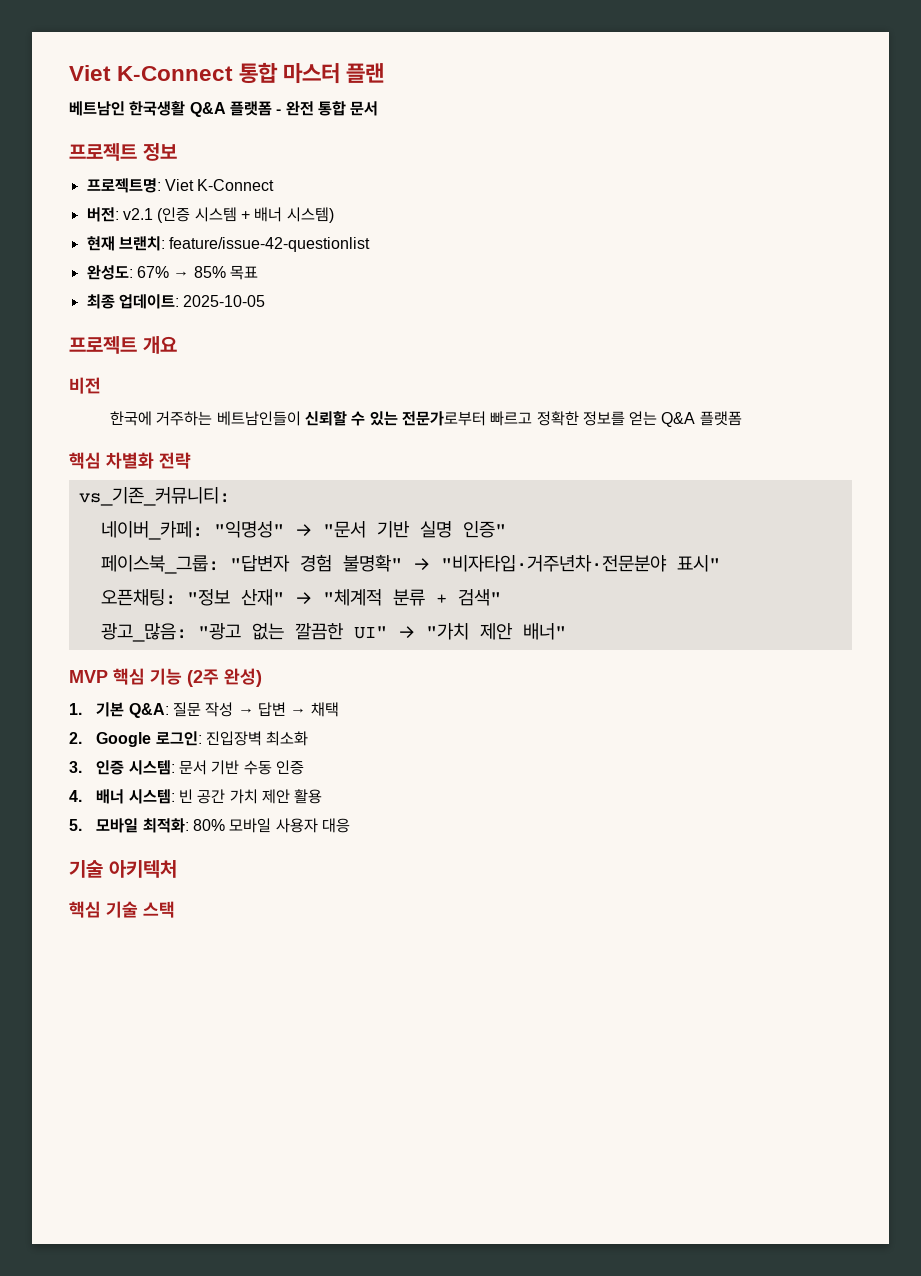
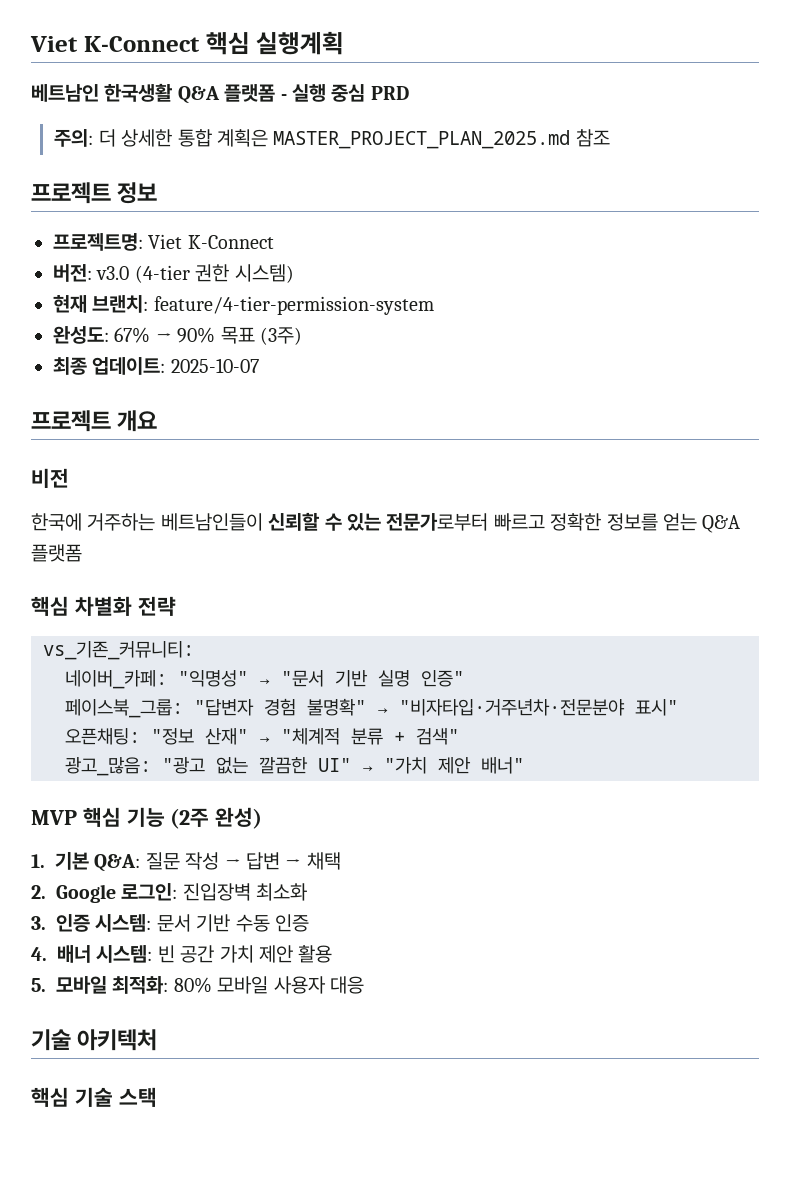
- Viet K-Connect 통합 마스터 플랜
+ Viet K-Connect 핵심 실행계획
- 베트남인 한국생활 Q&A 플랫폼 - 완전 통합 문서
+ 베트남인 한국생활 Q&A 플랫폼 - 실행 중심 PRD
+ 주의: 더 상세한 통합 계획은 MASTER_PROJECT_PLAN_2025.md 참조
- 버전: v2.1 (인증 시스템 + 배너 시스템)
+ 버전: v3.0 (4-tier 권한 시스템)
- 현재 브랜치: feature/issue-42-questionlist
+ 현재 브랜치: feature/4-tier-permission-system
- 완성도: 67% → 85% 목표
+ 완성도: 67% → 90% 목표 (3주)
- 최종 업데이트: 2025-10-05
+ 최종 업데이트: 2025-10-07

